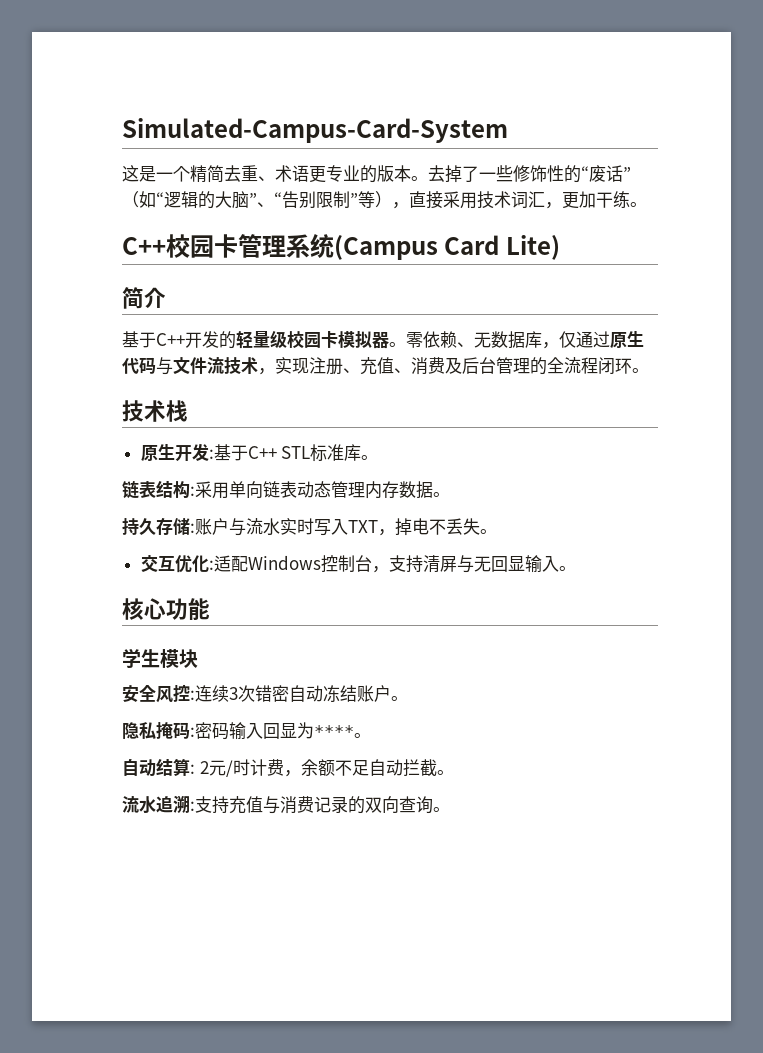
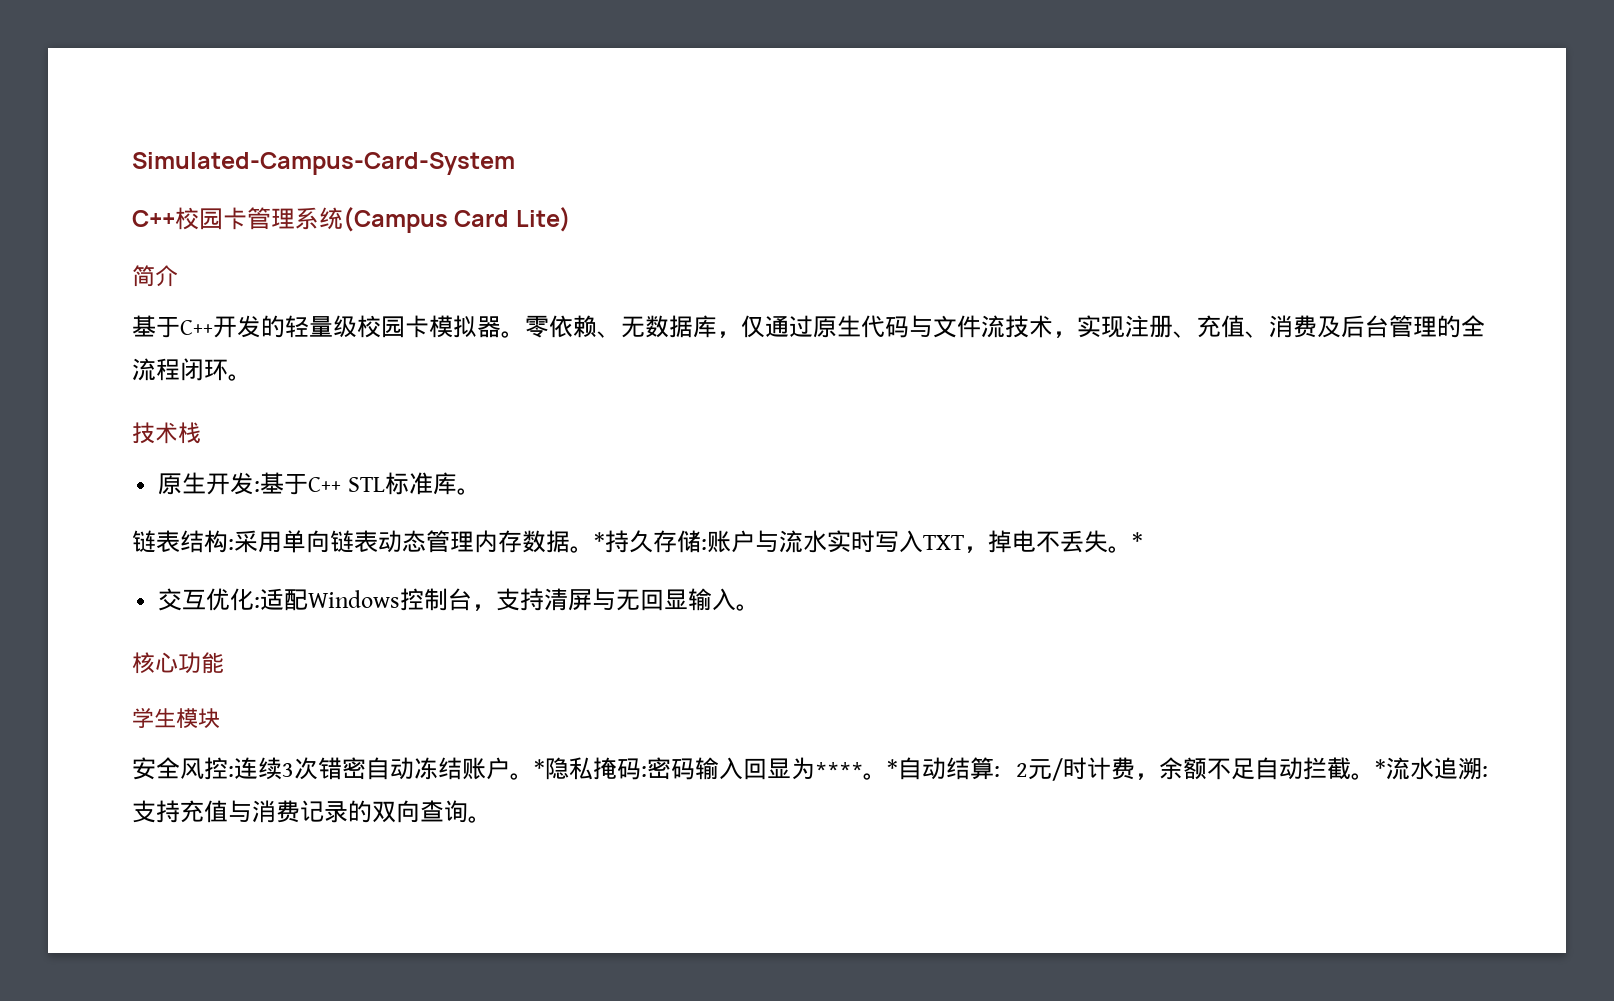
- 这是一个精简去重、术语更专业的版本。去掉了一些修饰性的“废话”（如“逻辑的大脑”、“告别限制”等），直接采用技术词汇，更加干练。
- 链表结构:采用单向链表动态管理内存数据。
- 持久存储:账户与流水实时写入TXT，掉电不丢失。
+ 链表结构:采用单向链表动态管理内存数据。*持久存储:账户与流水实时写入TXT，掉电不丢失。*
- 安全风控:连续3次错密自动冻结账户。
- 隐私掩码:密码输入回显为****。
- 自动结算: 2元/时计费，余额不足自动拦截。
- 流水追溯:支持充值与消费记录的双向查询。
+ 安全风控:连续3次错密自动冻结账户。*隐私掩码:密码输入回显为****。*自动结算: 2元/时计费，余额不足自动拦截。*流水追溯:支持充值与消费记录的双向查询。

